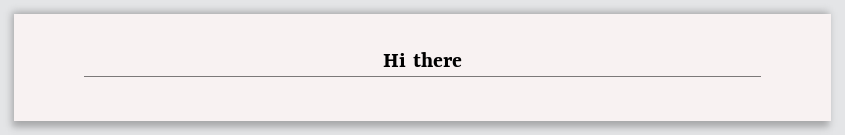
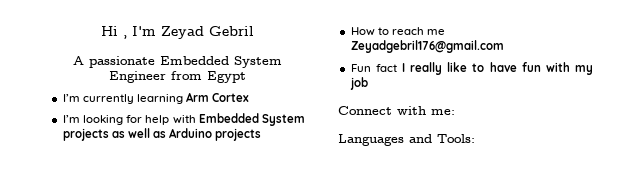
- Hi there
+ Hi , I'm Zeyad Gebril
+ A passionate Embedded System Engineer from Egypt
+ I’m currently learning Arm Cortex
+ I’m looking for help with Embedded System projects as well as Arduino projects
+ How to reach me Zeyadgebril176@gmail.com
+ Fun fact I really like to have fun with my job
+ Connect with me:
+ Languages and Tools:

